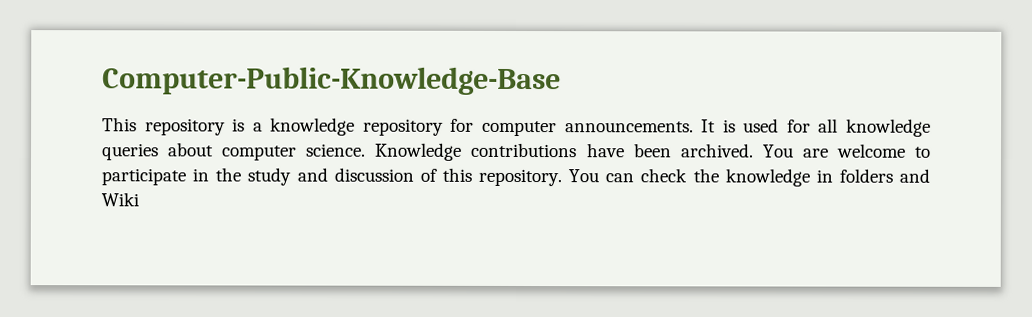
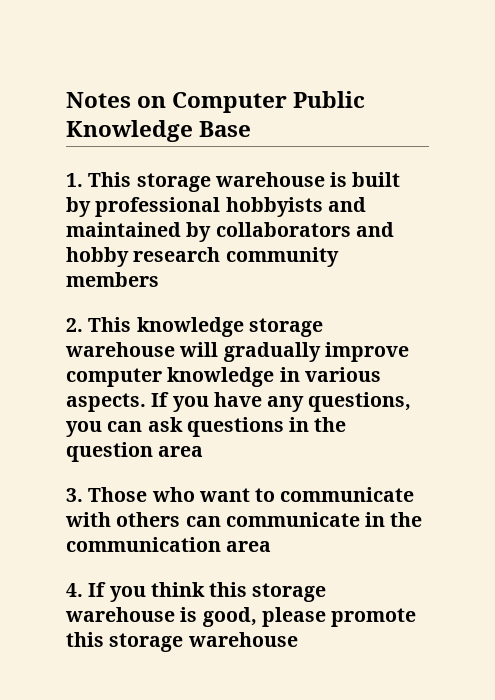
- Computer-Public-Knowledge-Base
- This repository is a knowledge repository for computer announcements. It is used for all knowledge queries about computer science. Knowledge contributions have been archived. You are welcome to participate in the study and discussion of this repository. You can check the knowledge in folders and Wiki
+ Notes on Computer Public Knowledge Base
+ 1. This storage warehouse is built by professional hobbyists and maintained by collaborators and hobby research community members
+ 2. This knowledge storage warehouse will gradually improve computer knowledge in various aspects. If you have any questions, you can ask questions in the question area
+ 3. Those who want to communicate with others can communicate in the communication area
+ 4. If you think this storage warehouse is good, please promote this storage warehouse

